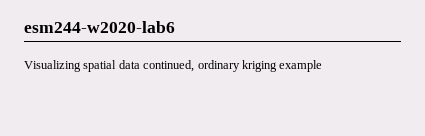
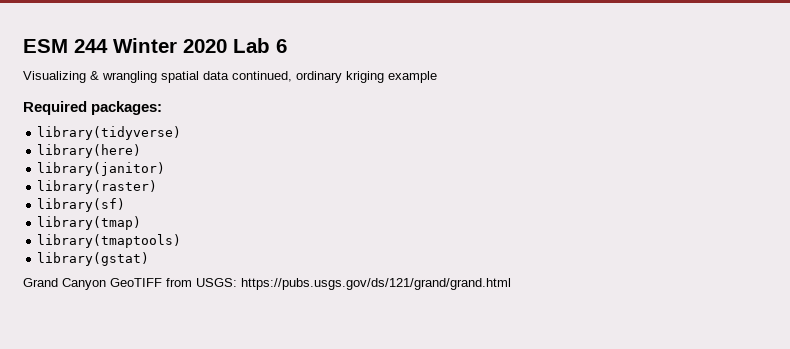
- esm244-w2020-lab6
+ ESM 244 Winter 2020 Lab 6
- Visualizing spatial data continued, ordinary kriging example
+ Visualizing & wrangling spatial data continued, ordinary kriging example
+ Required packages:
+ library(tidyverse)
+ library(here)
+ library(janitor)
+ library(raster)
+ library(sf)
+ library(tmap)
+ library(tmaptools)
+ library(gstat)
+ Grand Canyon GeoTIFF from USGS: https://pubs.usgs.gov/ds/121/grand/grand.html

